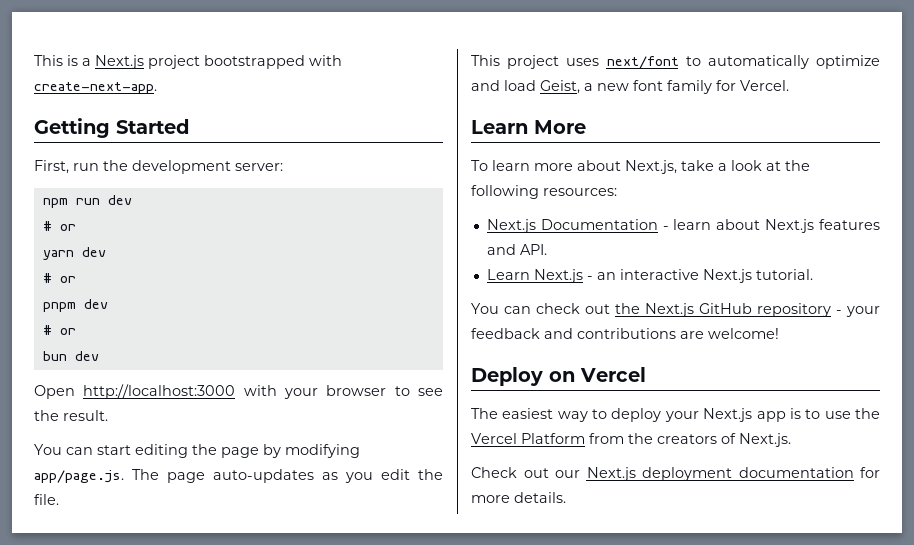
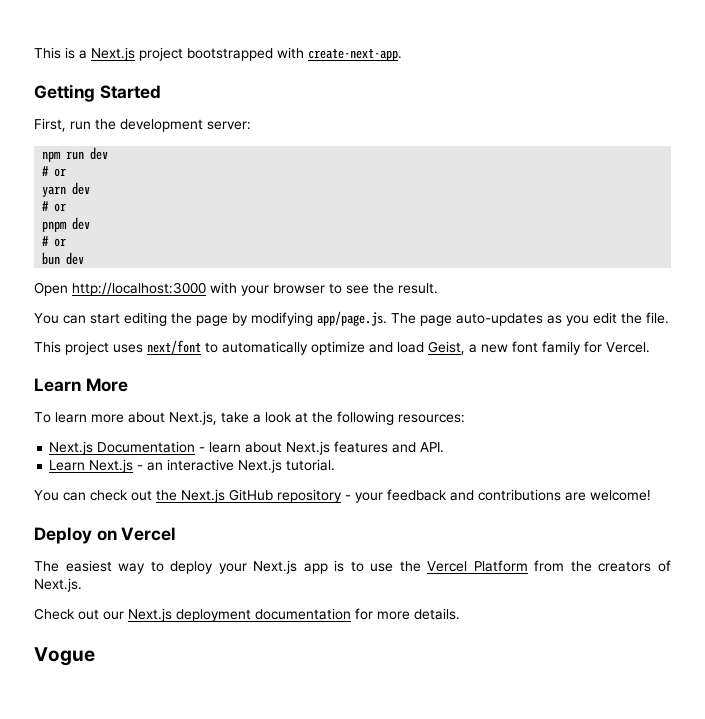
+ Vogue

